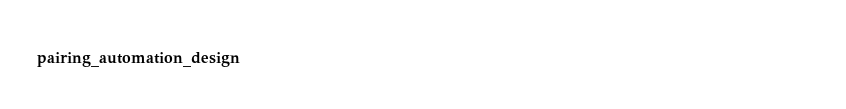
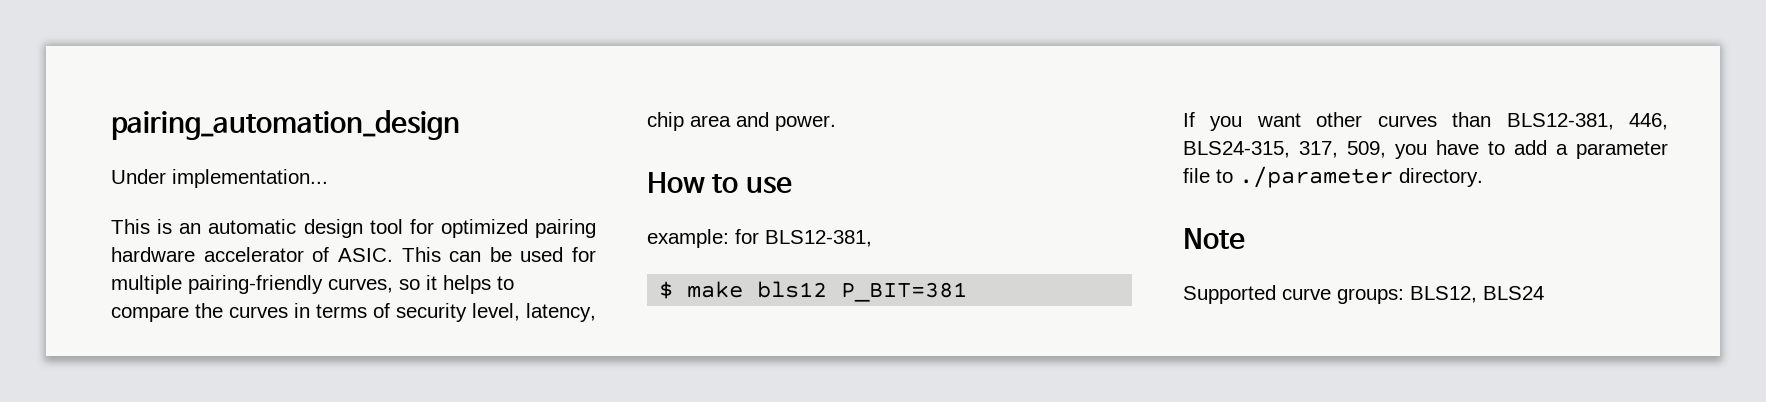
+ Under implementation...
+ This is an automatic design tool for optimized pairing hardware accelerator of ASIC. This can be used for multiple pairing-friendly curves, so it helps to compare the curves in terms of security level, latency, chip area and power.
+ How to use
+ example: for BLS12-381,
+ $ make bls12 P_BIT=381
+ If you want other curves than BLS12-381, 446, BLS24-315, 317, 509, you have to add a parameter file to ./parameter directory.
+ Note
+ Supported curve groups: BLS12, BLS24

